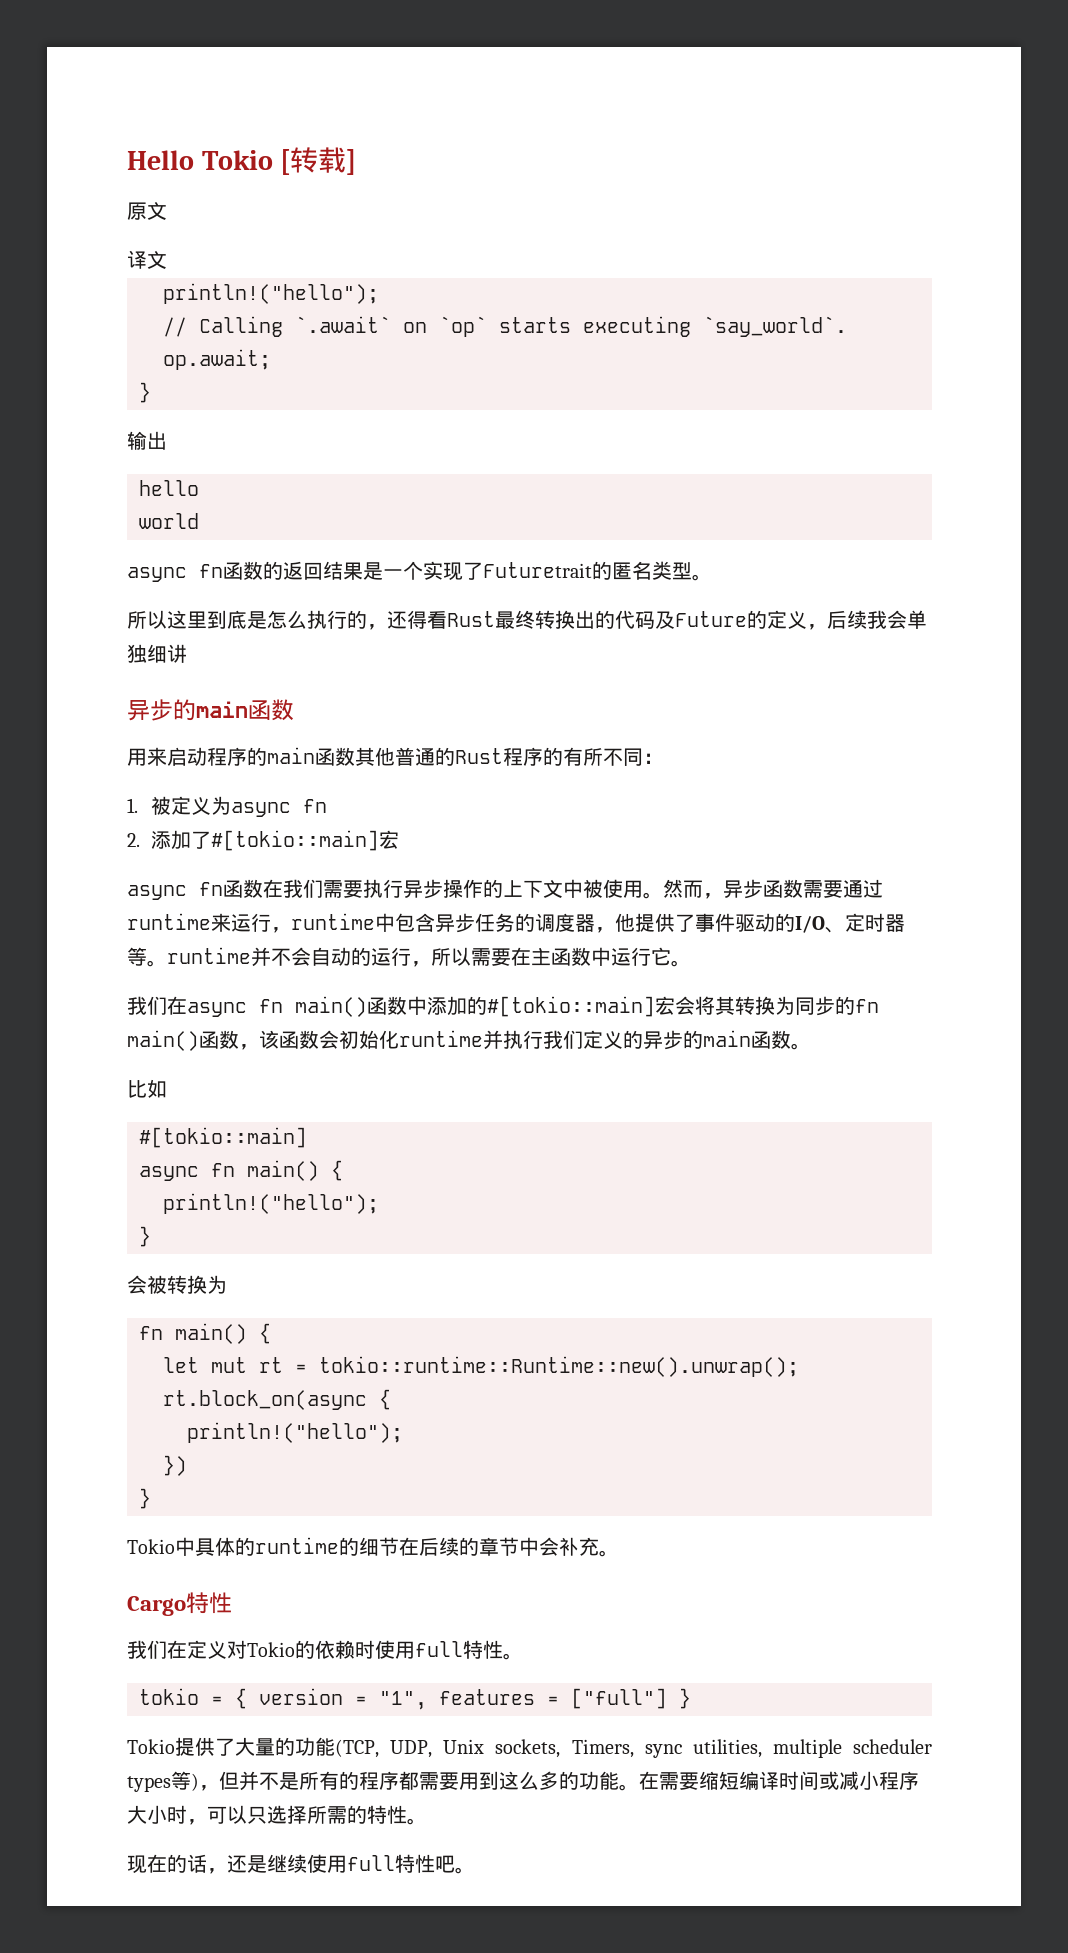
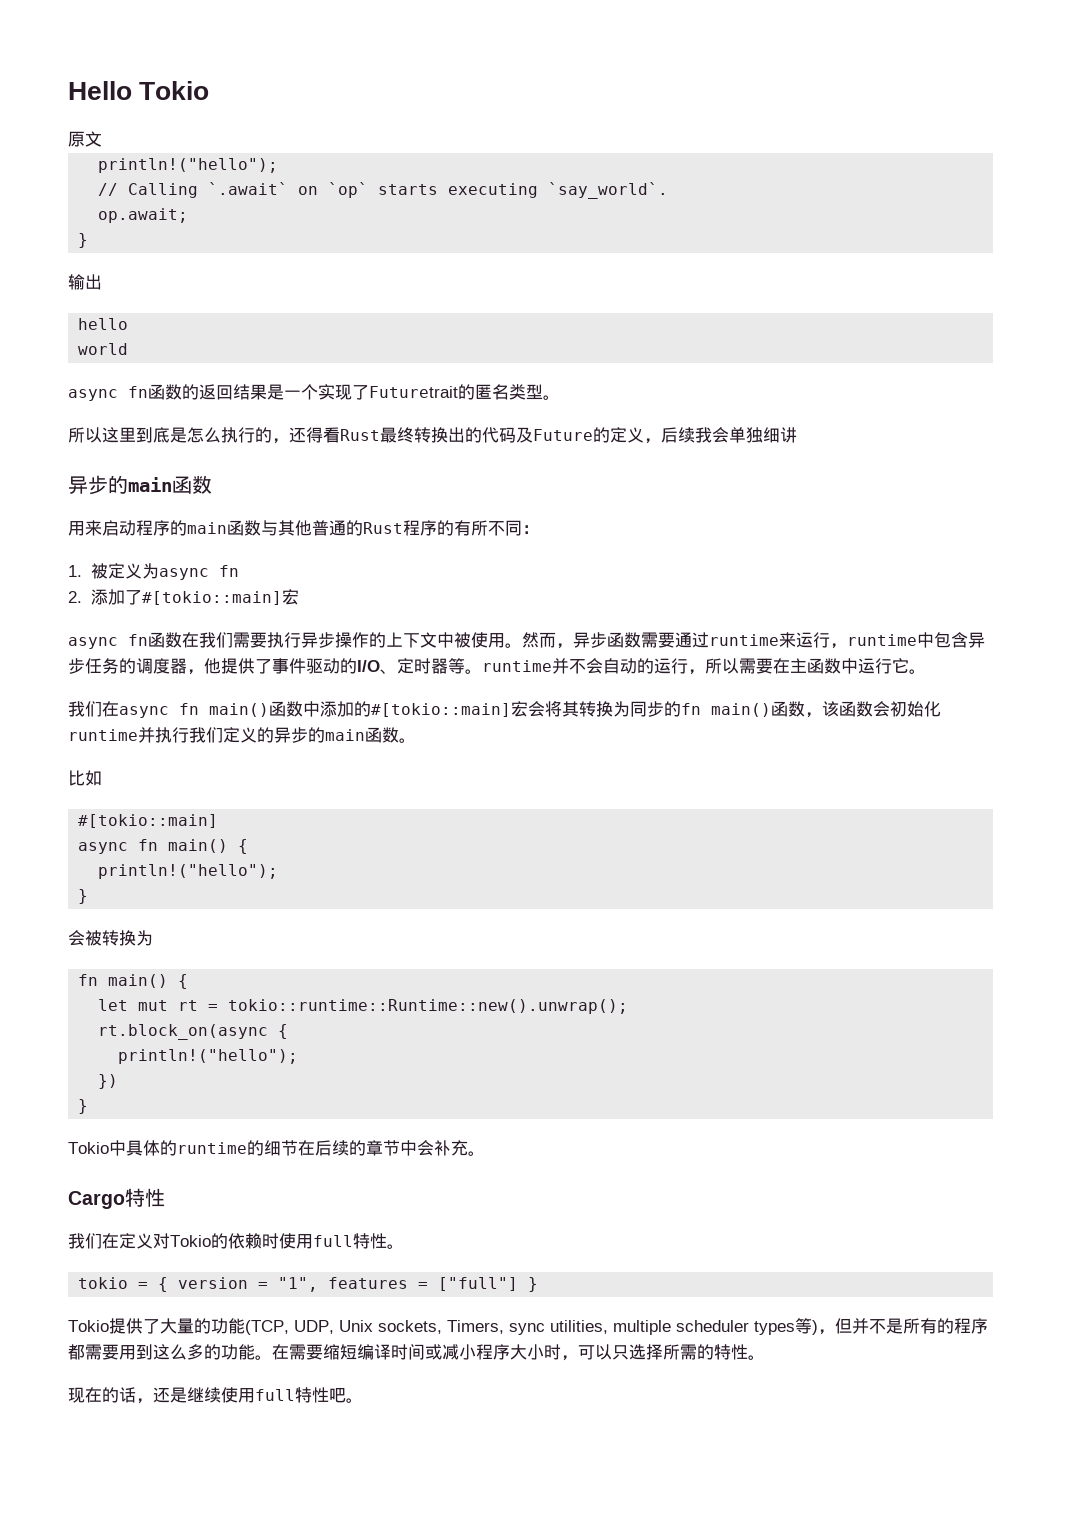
- Hello Tokio [转载]
+ Hello Tokio
- 译文
- 用来启动程序的main函数其他普通的Rust程序的有所不同：
+ 用来启动程序的main函数与其他普通的Rust程序的有所不同：

